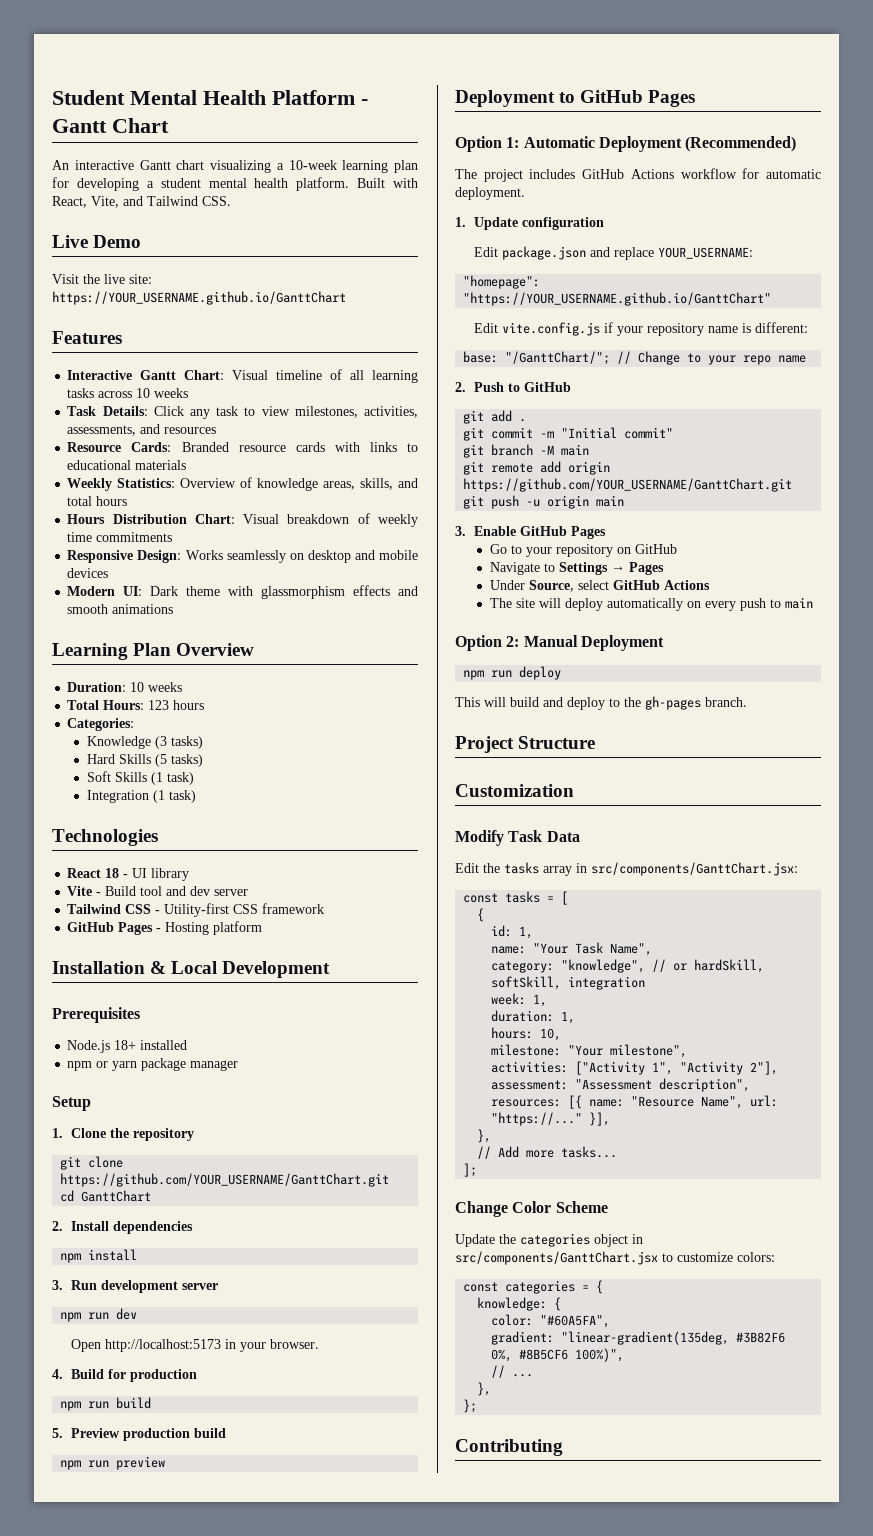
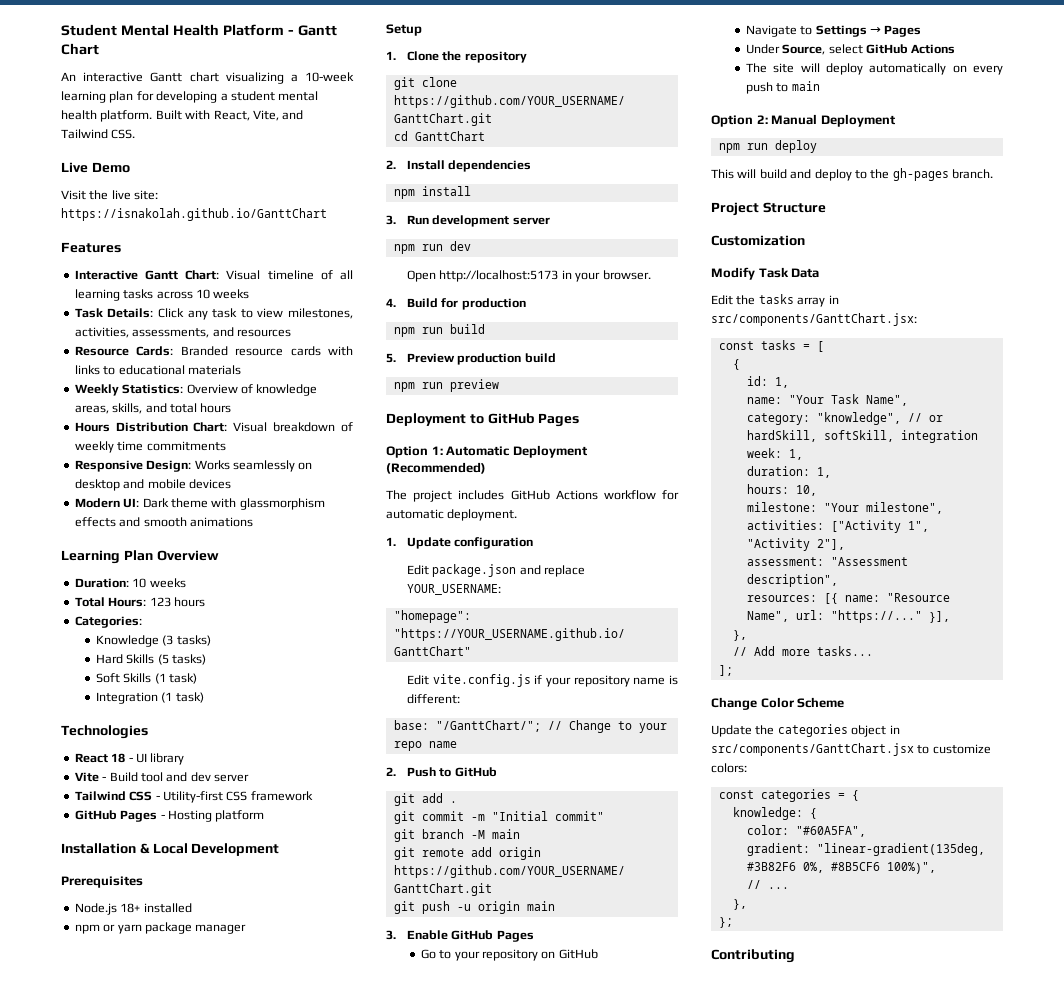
- Visit the live site: https://YOUR_USERNAME.github.io/GanttChart
+ Visit the live site: https://isnakolah.github.io/GanttChart

